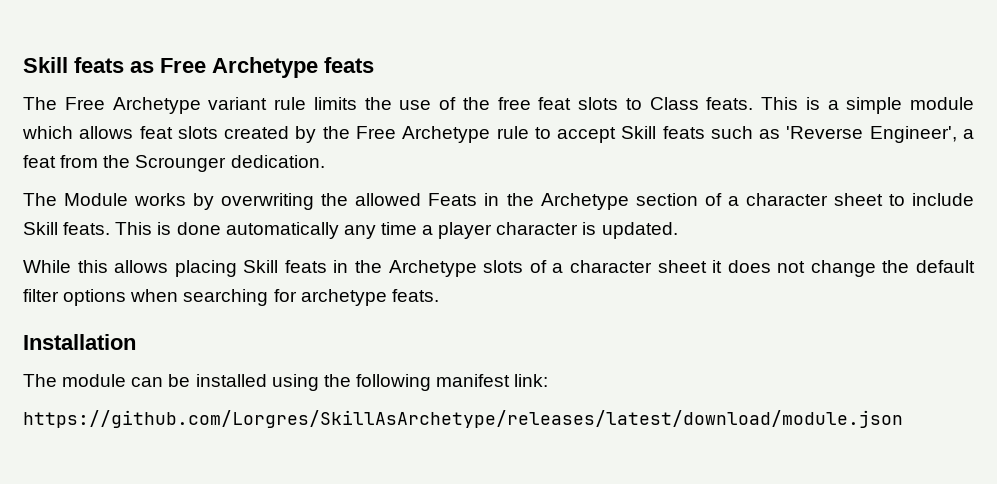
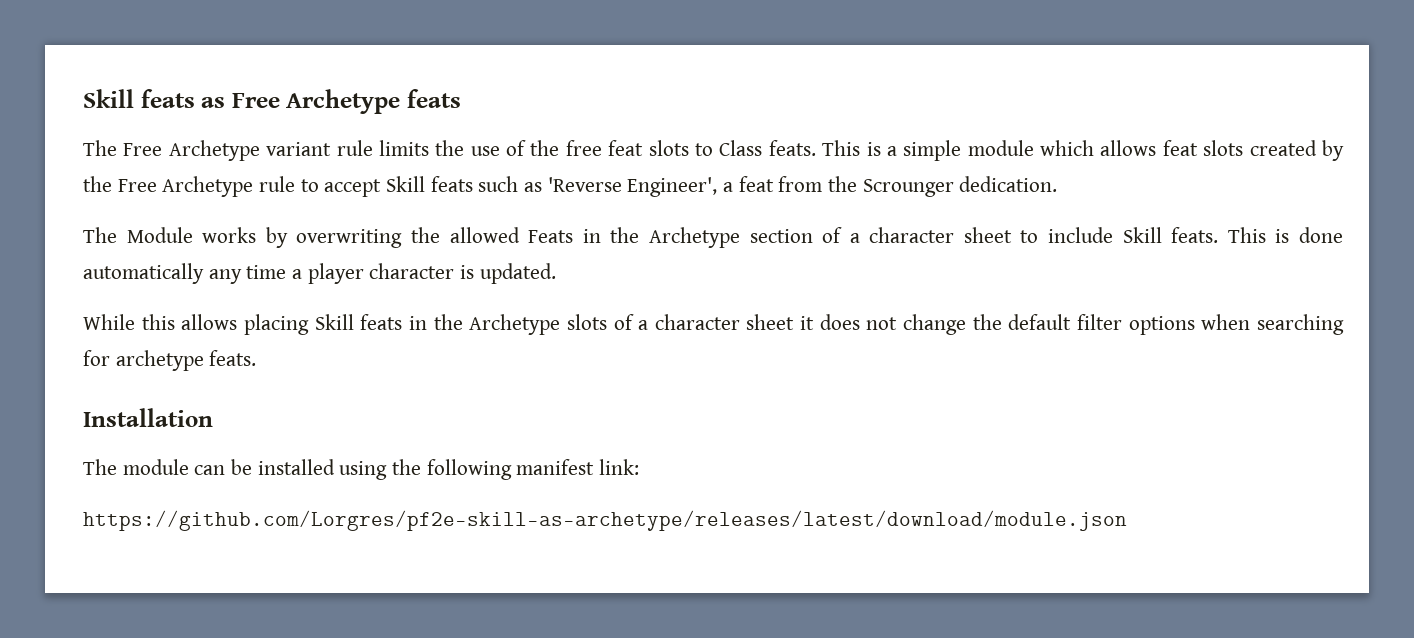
- https://github.com/Lorgres/SkillAsArchetype/releases/latest/download/module.json
+ https://github.com/Lorgres/pf2e-skill-as-archetype/releases/latest/download/module.json

